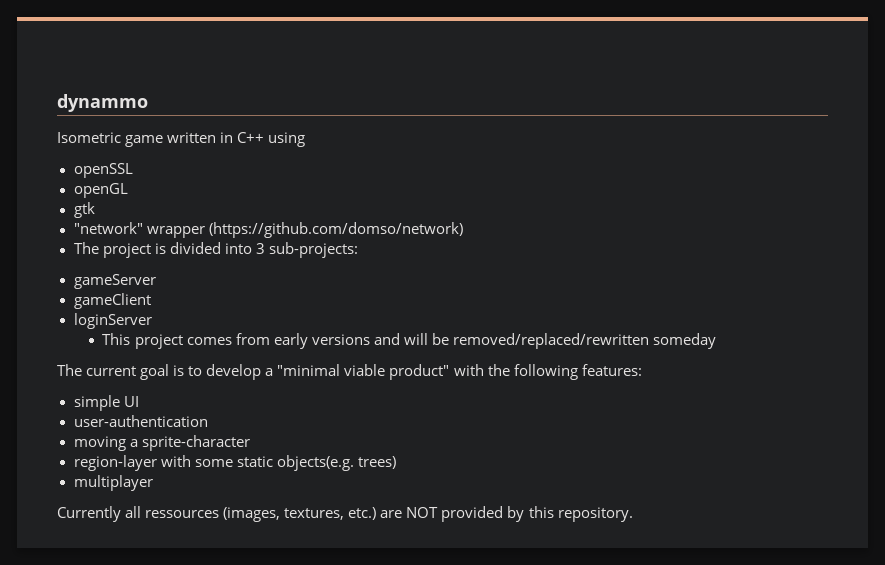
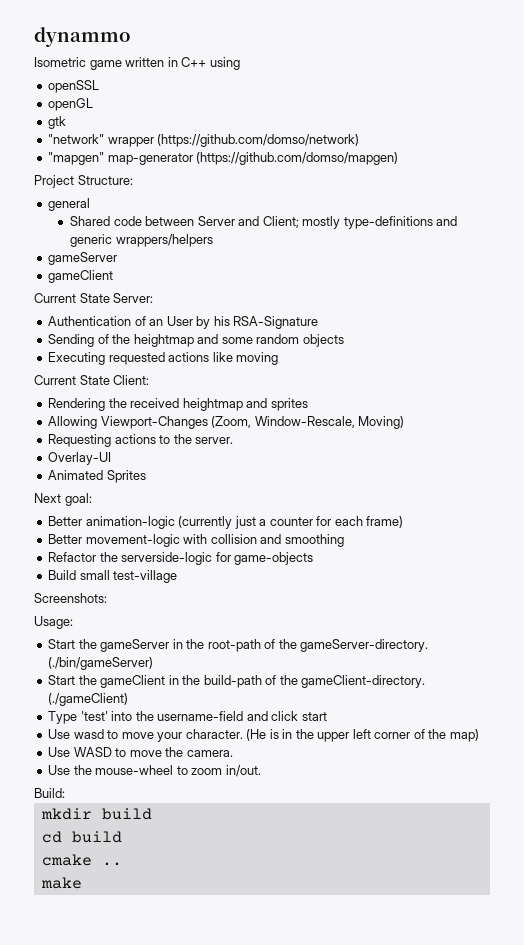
- The project is divided into 3 sub-projects:
+ "mapgen" map-generator (https://github.com/domso/mapgen)
+ Project Structure:
+ general
+ Shared code between Server and Client; mostly type-definitions and generic wrappers/helpers
  gameServer
  gameClient
- loginServer
- This project comes from early versions and will be removed/replaced/rewritten someday
- The current goal is to develop a "minimal viable product" with the following features:
- simple UI
- user-authentication
- moving a sprite-character
- region-layer with some static objects(e.g. trees)
- multiplayer
- Currently all ressources (images, textures, etc.) are NOT provided by this repository.
+ Current State Server:
+ Authentication of an User by his RSA-Signature
+ Sending of the heightmap and some random objects
+ Executing requested actions like moving
+ Current State Client:
+ Rendering the received heightmap and sprites
+ Allowing Viewport-Changes (Zoom, Window-Rescale, Moving)
+ Requesting actions to the server.
+ Overlay-UI
+ Animated Sprites
+ Next goal:
+ Better animation-logic (currently just a counter for each frame)
+ Better movement-logic with collision and smoothing
+ Refactor the serverside-logic for game-objects
+ Build small test-village
+ Screenshots:
+ Usage:
+ Start the gameServer in the root-path of the gameServer-directory. (./bin/gameServer)
+ Start the gameClient in the build-path of the gameClient-directory. (./gameClient)
+ Type 'test' into the username-field and click start
+ Use wasd to move your character. (He is in the upper left corner of the map)
+ Use WASD to move the camera.
+ Use the mouse-wheel to zoom in/out.
+ Build:
+ mkdir build
+ cd build
+ cmake ..
+ make

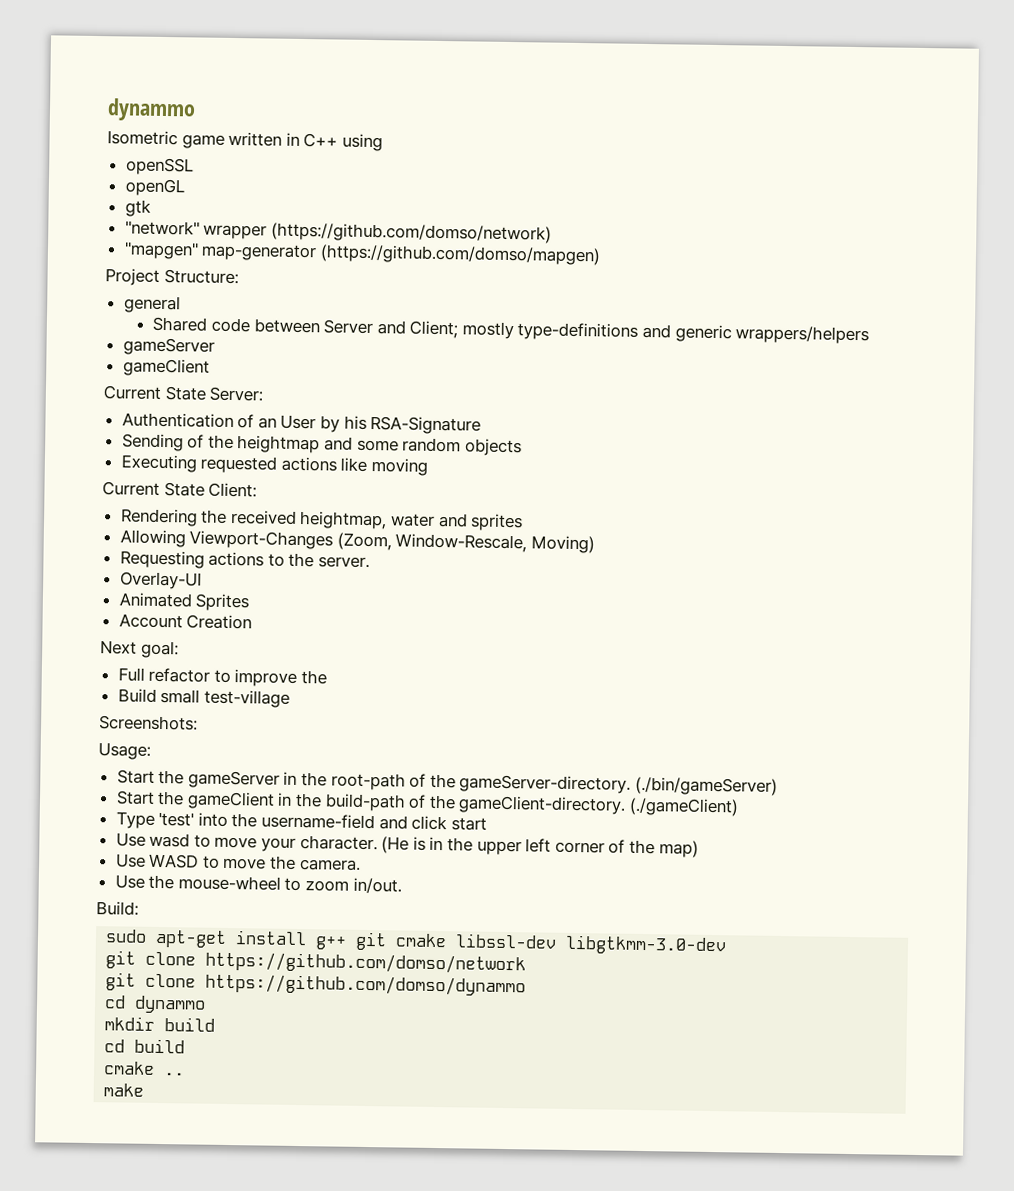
- Rendering the received heightmap and sprites
+ Rendering the received heightmap, water and sprites
+ Account Creation
- Better animation-logic (currently just a counter for each frame)
- Better movement-logic with collision and smoothing
- Refactor the serverside-logic for game-objects
+ Full refactor to improve the
+ sudo apt-get install g++ git cmake libssl-dev libgtkmm-3.0-dev
+ git clone https://github.com/domso/network
+ git clone https://github.com/domso/dynammo
+ cd dynammo

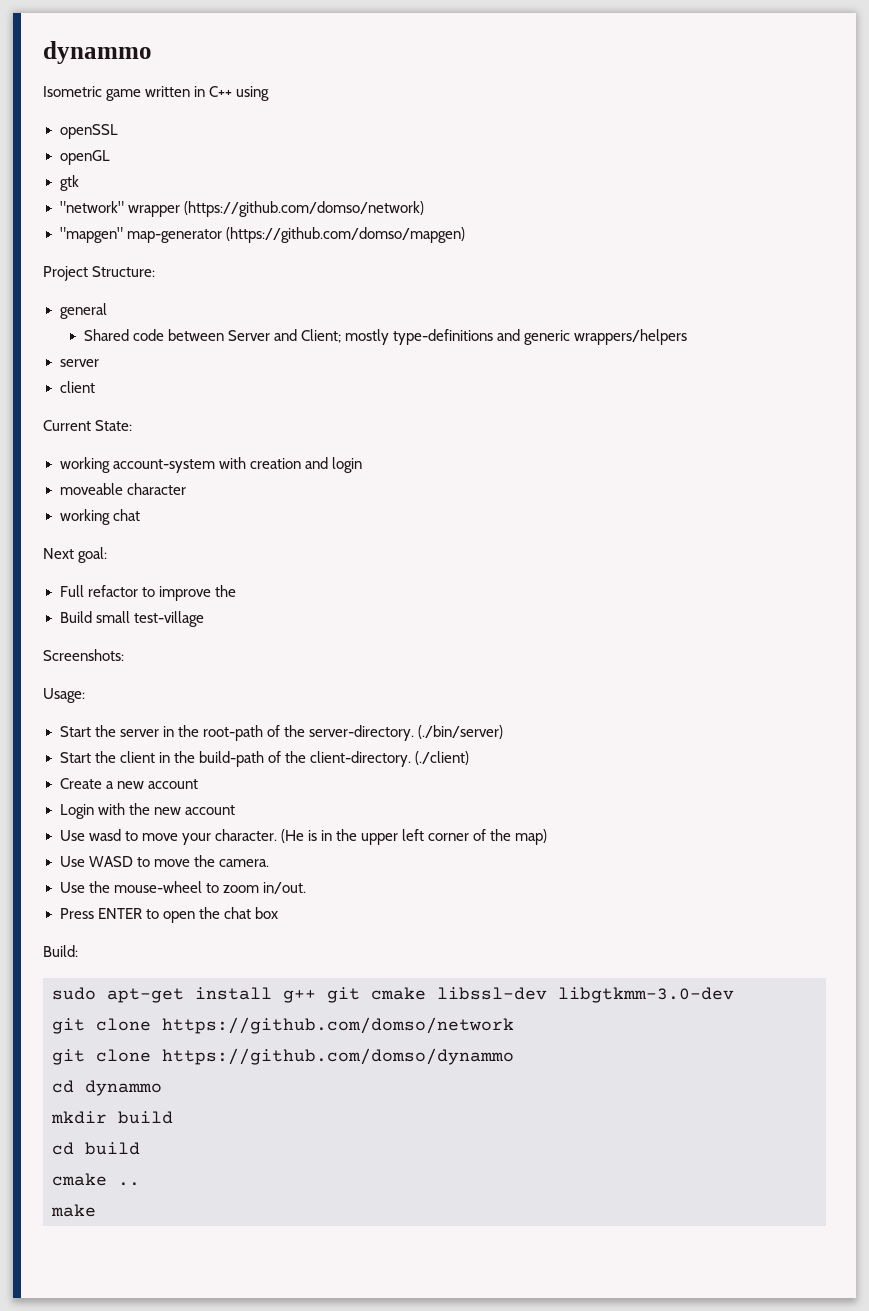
  Shared code between Server and Client; mostly type-definitions and generic wrappers/helpers
- gameServer
- gameClient
- Current State Server:
- Authentication of an User by his RSA-Signature
- Sending of the heightmap and some random objects
- Executing requested actions like moving
- Current State Client:
- Rendering the received heightmap, water and sprites
- Allowing Viewport-Changes (Zoom, Window-Rescale, Moving)
- Requesting actions to the server.
- Overlay-UI
- Animated Sprites
- Account Creation
+ server
+ client
+ Current State:
+ working account-system with creation and login
+ moveable character
+ working chat
- Start the gameServer in the root-path of the gameServer-directory. (./bin/gameServer)
- Start the gameClient in the build-path of the gameClient-directory. (./gameClient)
- Type 'test' into the username-field and click start
+ Start the server in the root-path of the server-directory. (./bin/server)
+ Start the client in the build-path of the client-directory. (./client)
+ Create a new account
+ Login with the new account
+ Press ENTER to open the chat box

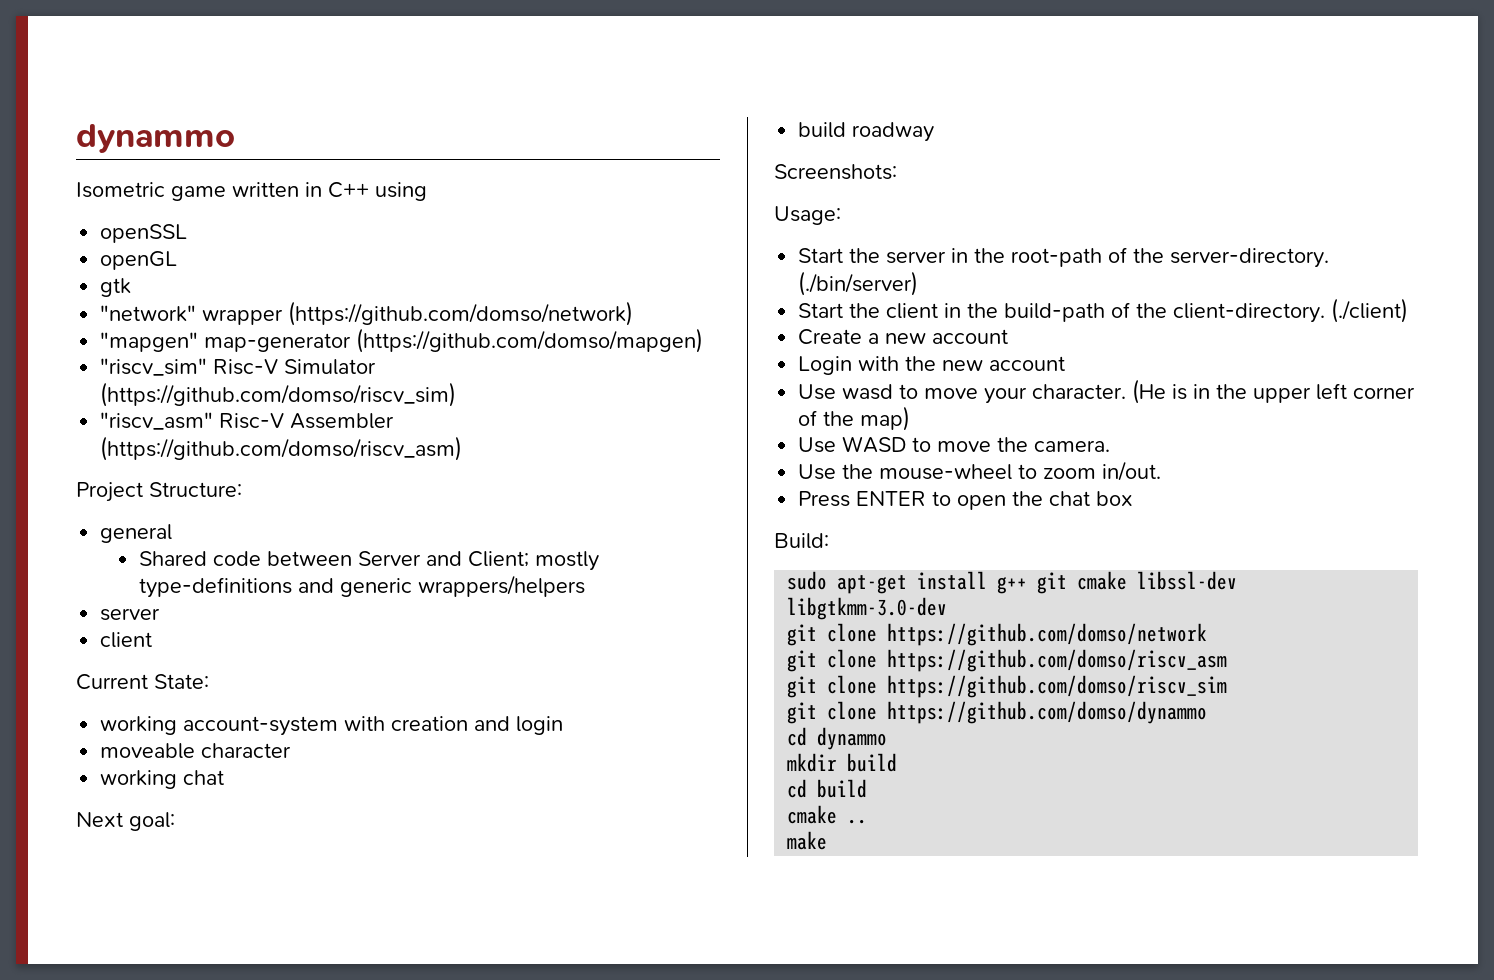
+ "riscv_sim" Risc-V Simulator (https://github.com/domso/riscv_sim)
+ "riscv_asm" Risc-V Assembler (https://github.com/domso/riscv_asm)
- Full refactor to improve the
- Build small test-village
+ build roadway
+ git clone https://github.com/domso/riscv_asm
+ git clone https://github.com/domso/riscv_sim

